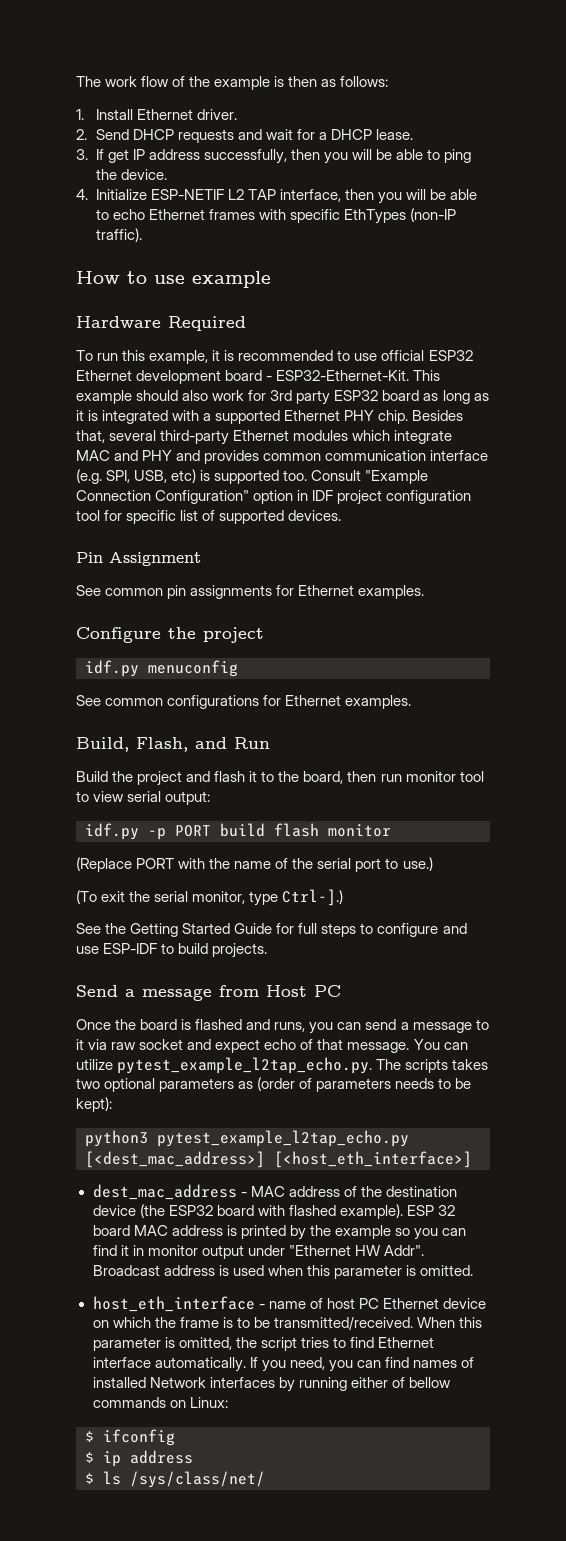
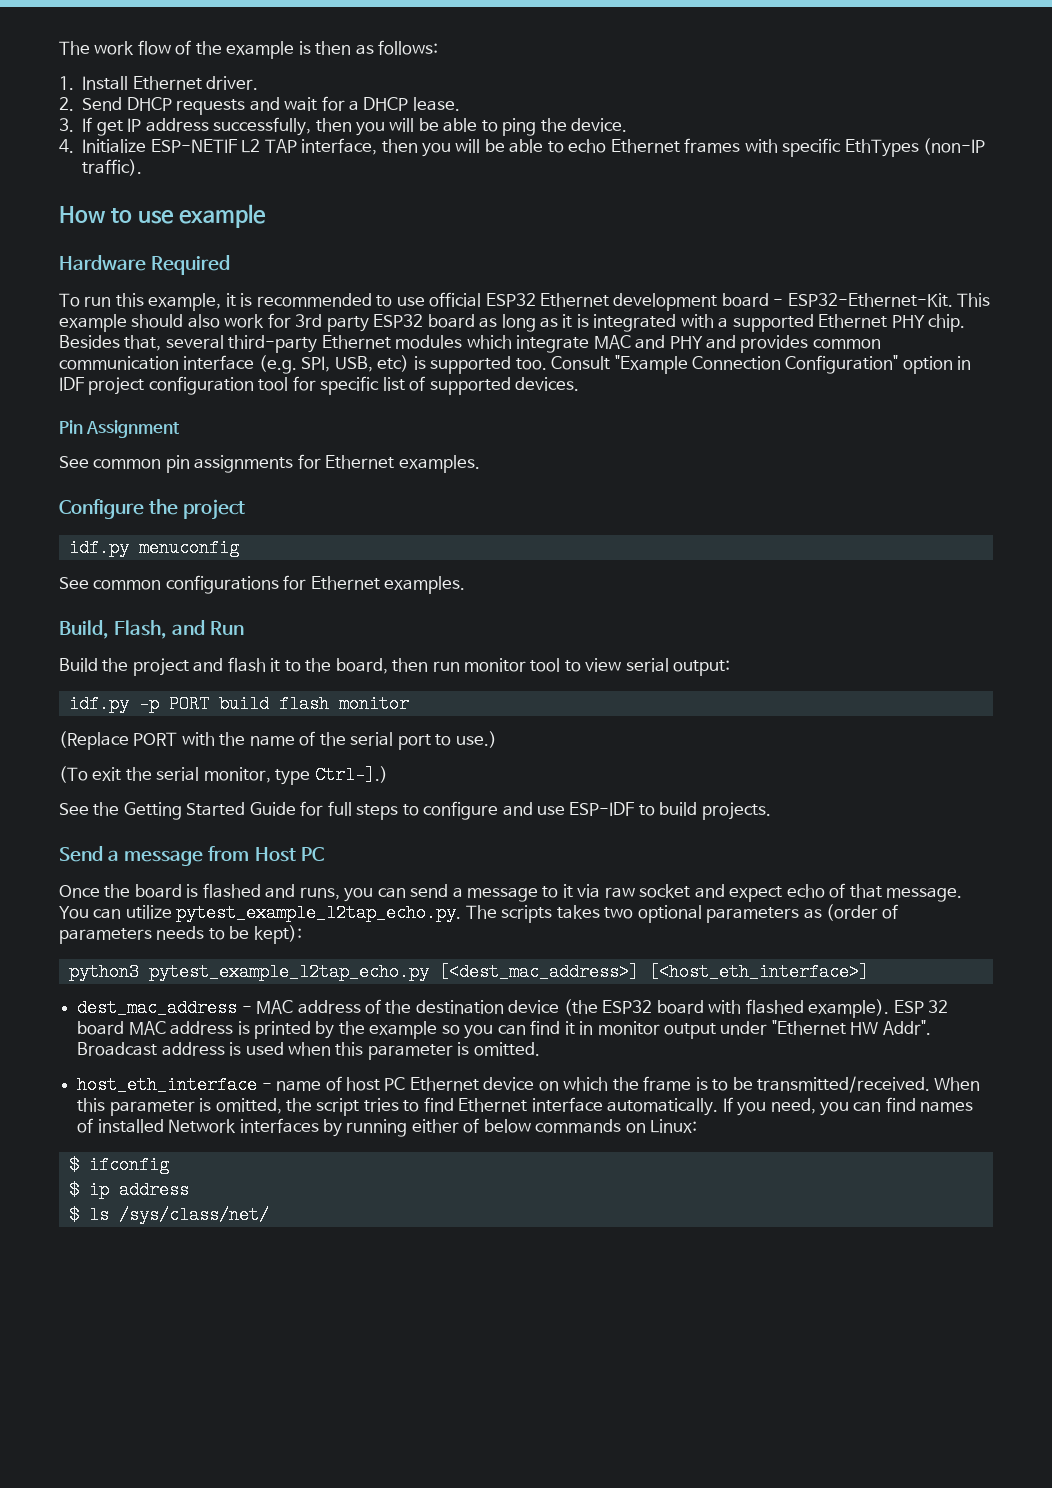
- If you need, you can find names of installed Network interfaces by running either of bellow commands on Linux:
+ If you need, you can find names of installed Network interfaces by running either of below commands on Linux:

